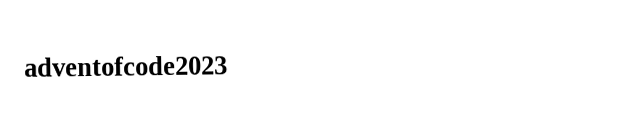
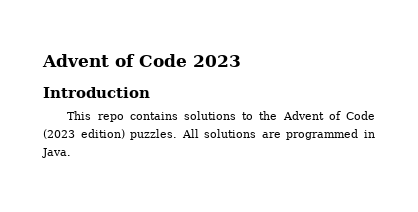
- adventofcode2023
+ Advent of Code 2023
+ Introduction
+ This repo contains solutions to the Advent of Code (2023 edition) puzzles. All solutions are programmed in Java.

